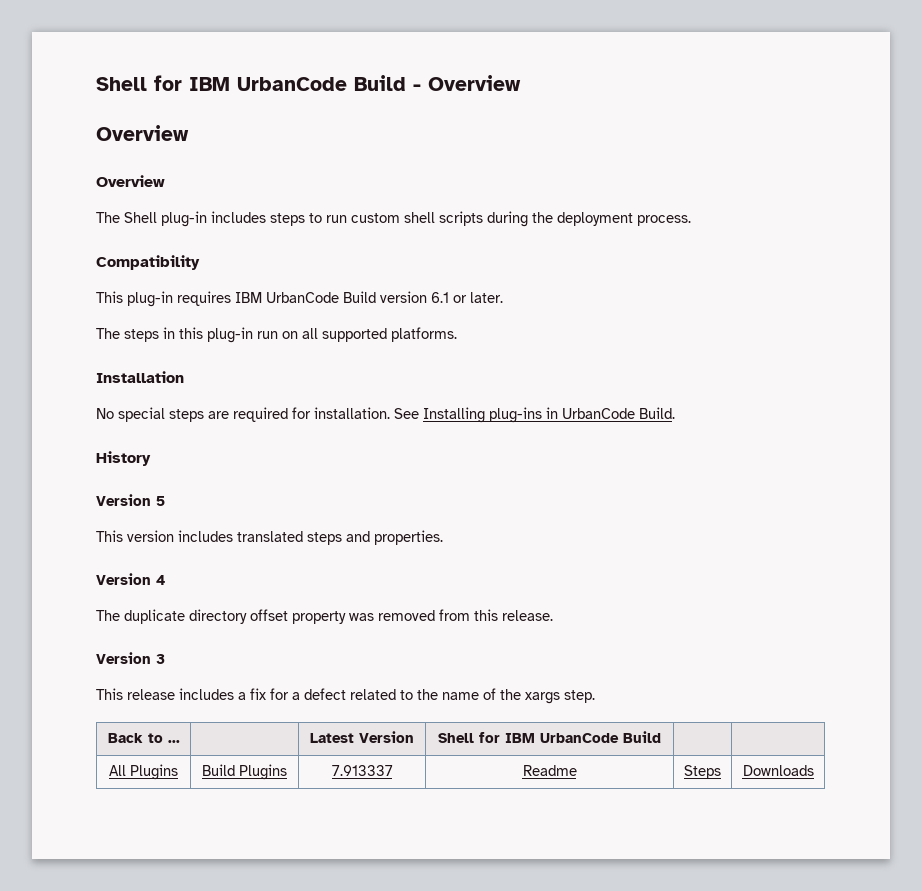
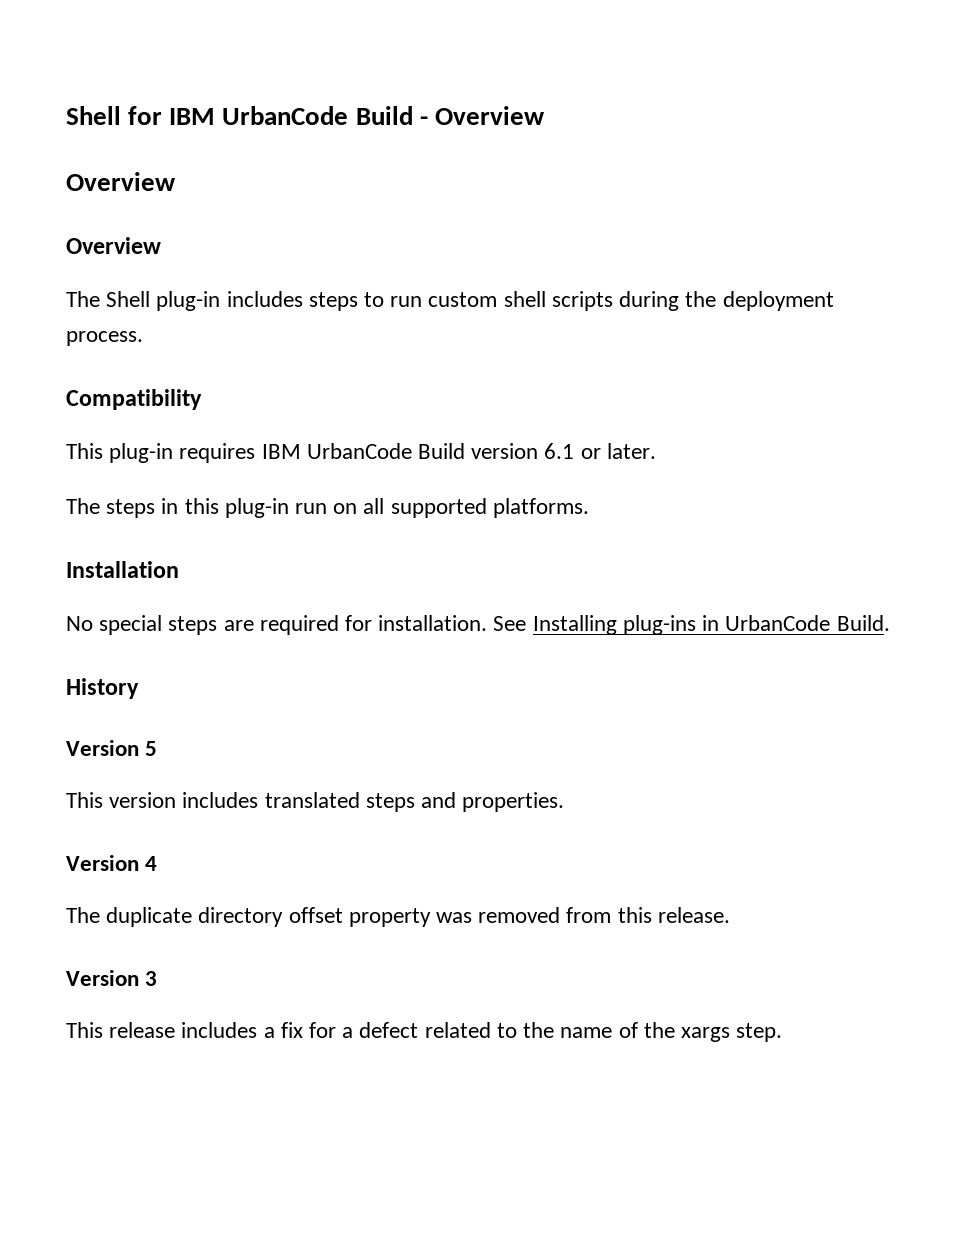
- Back to ... | | Latest Version | Shell for IBM UrbanCode Build | |
- All Plugins | Build Plugins | 7.913337 | Readme | Steps | Downloads

